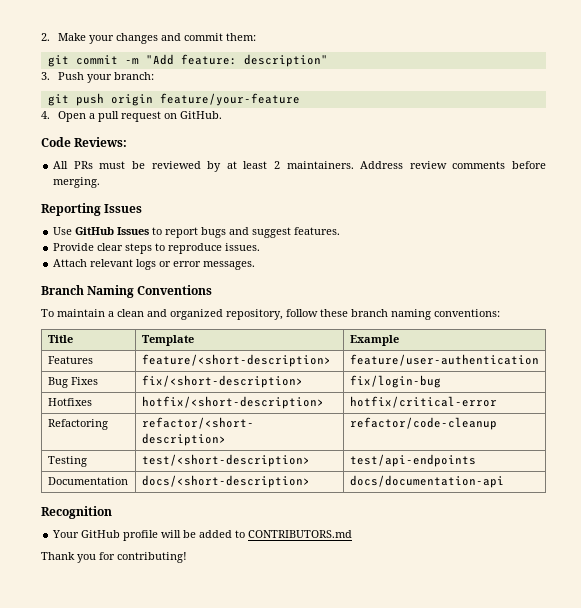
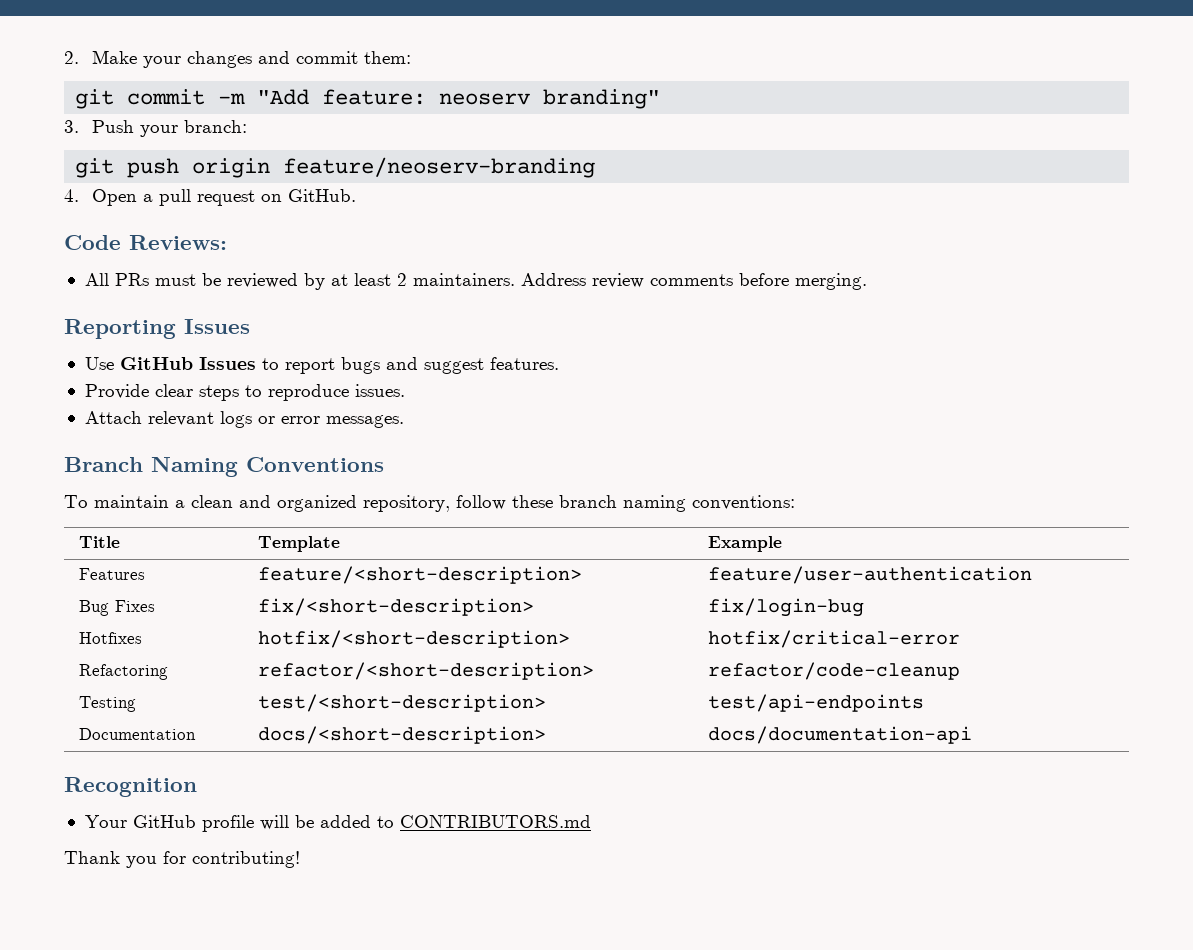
- git commit -m "Add feature: description"
+ git commit -m "Add feature: neoserv branding"
- git push origin feature/your-feature
+ git push origin feature/neoserv-branding

